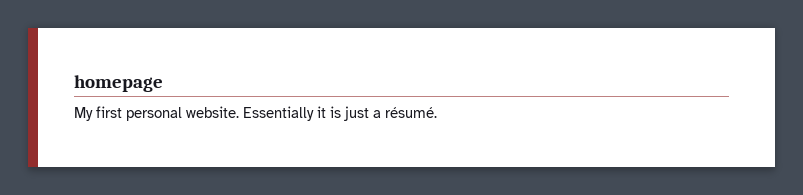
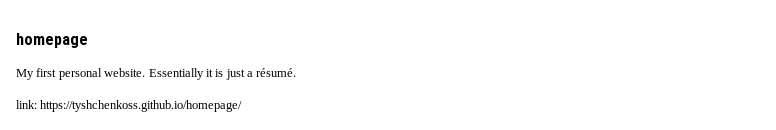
+ link: https://tyshchenkoss.github.io/homepage/

